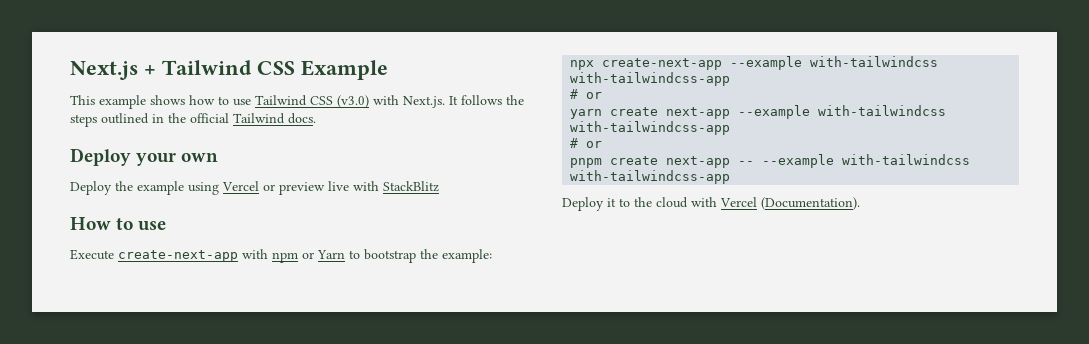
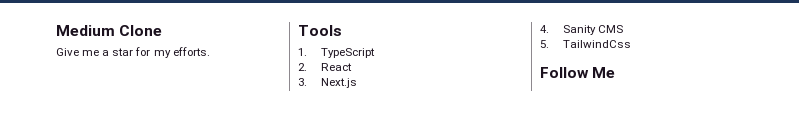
- Next.js + Tailwind CSS Example
- This example shows how to use Tailwind CSS (v3.0) with Next.js. It follows the steps outlined in the official Tailwind docs.
- Deploy your own
- Deploy the example using Vercel or preview live with StackBlitz
- How to use
- Execute create-next-app with npm or Yarn to bootstrap the example:
- npx create-next-app --example with-tailwindcss with-tailwindcss-app
- # or
- yarn create next-app --example with-tailwindcss with-tailwindcss-app
- # or
- pnpm create next-app -- --example with-tailwindcss with-tailwindcss-app
- Deploy it to the cloud with Vercel (Documentation).
+ Medium Clone
+ Give me a star for my efforts.
+ Tools
+ 1. TypeScript
+ 2. React
+ 3. Next.js
+ 4. Sanity CMS
+ 5. TailwindCss
+ Follow Me

